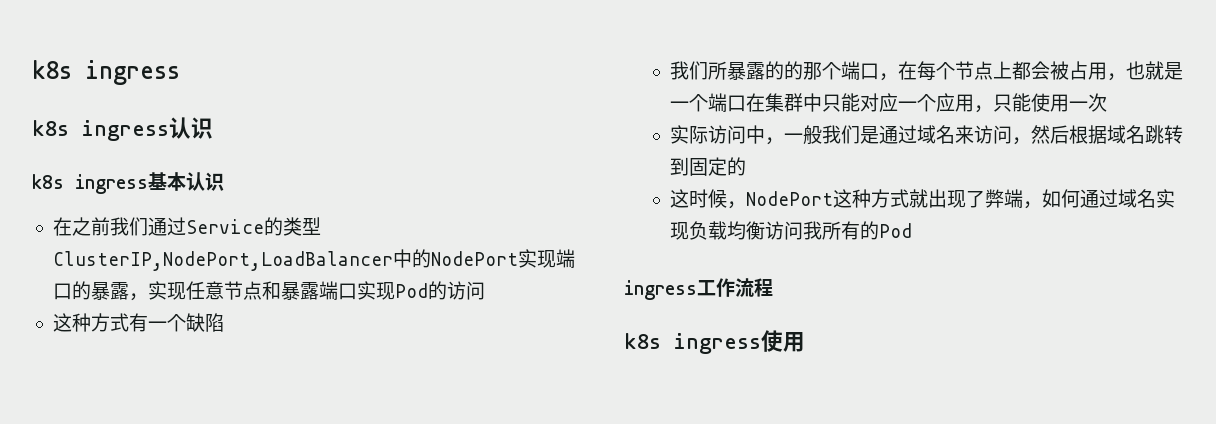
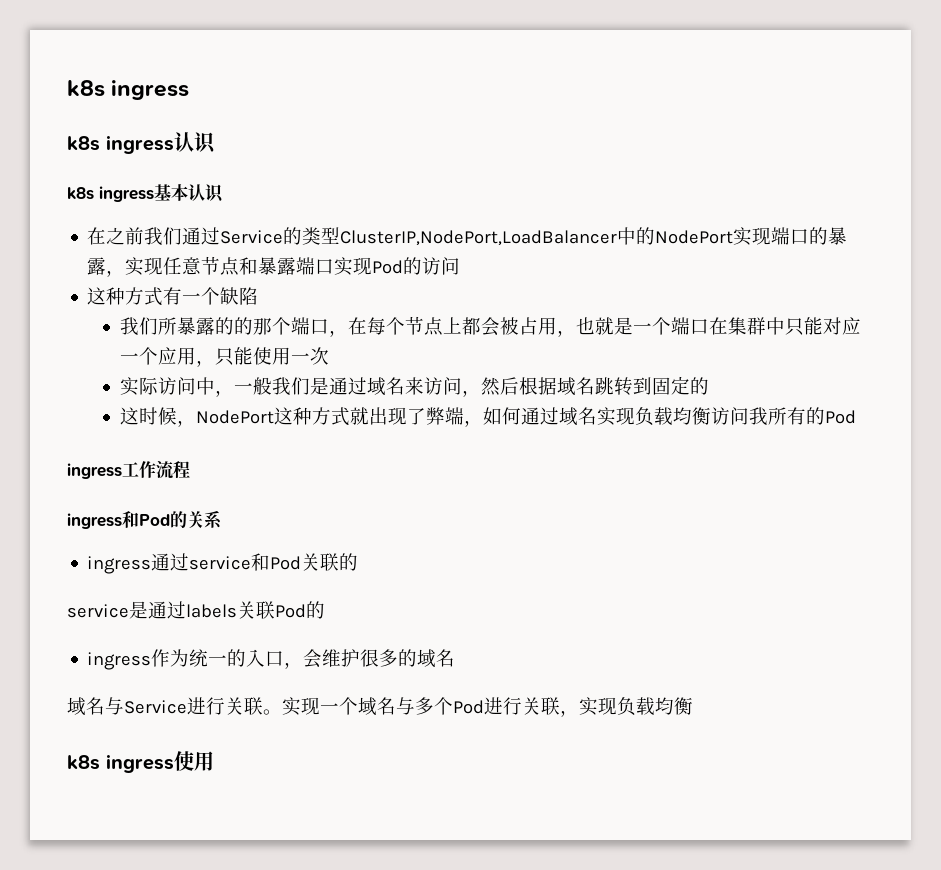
+ ingress和Pod的关系
+ ingress通过service和Pod关联的
+ service是通过labels关联Pod的
+ ingress作为统一的入口，会维护很多的域名
+ 域名与Service进行关联。实现一个域名与多个Pod进行关联，实现负载均衡

